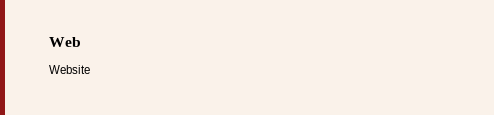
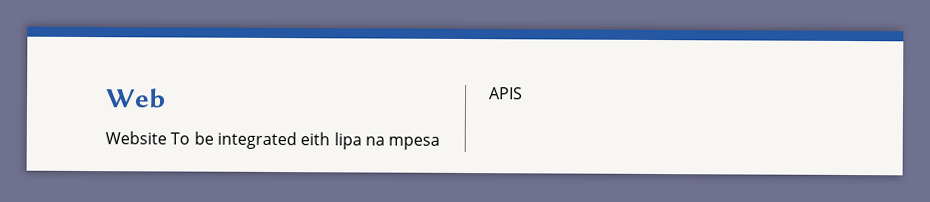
- Website
+ Website To be integrated eith lipa na mpesa APIS

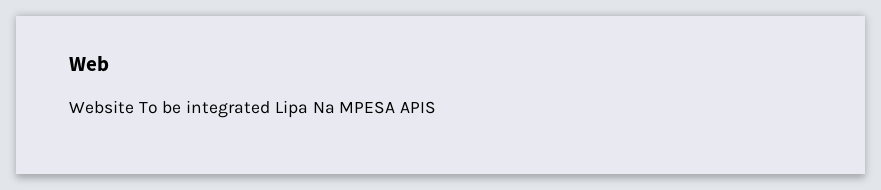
- Website To be integrated eith lipa na mpesa APIS
+ Website To be integrated Lipa Na MPESA APIS

